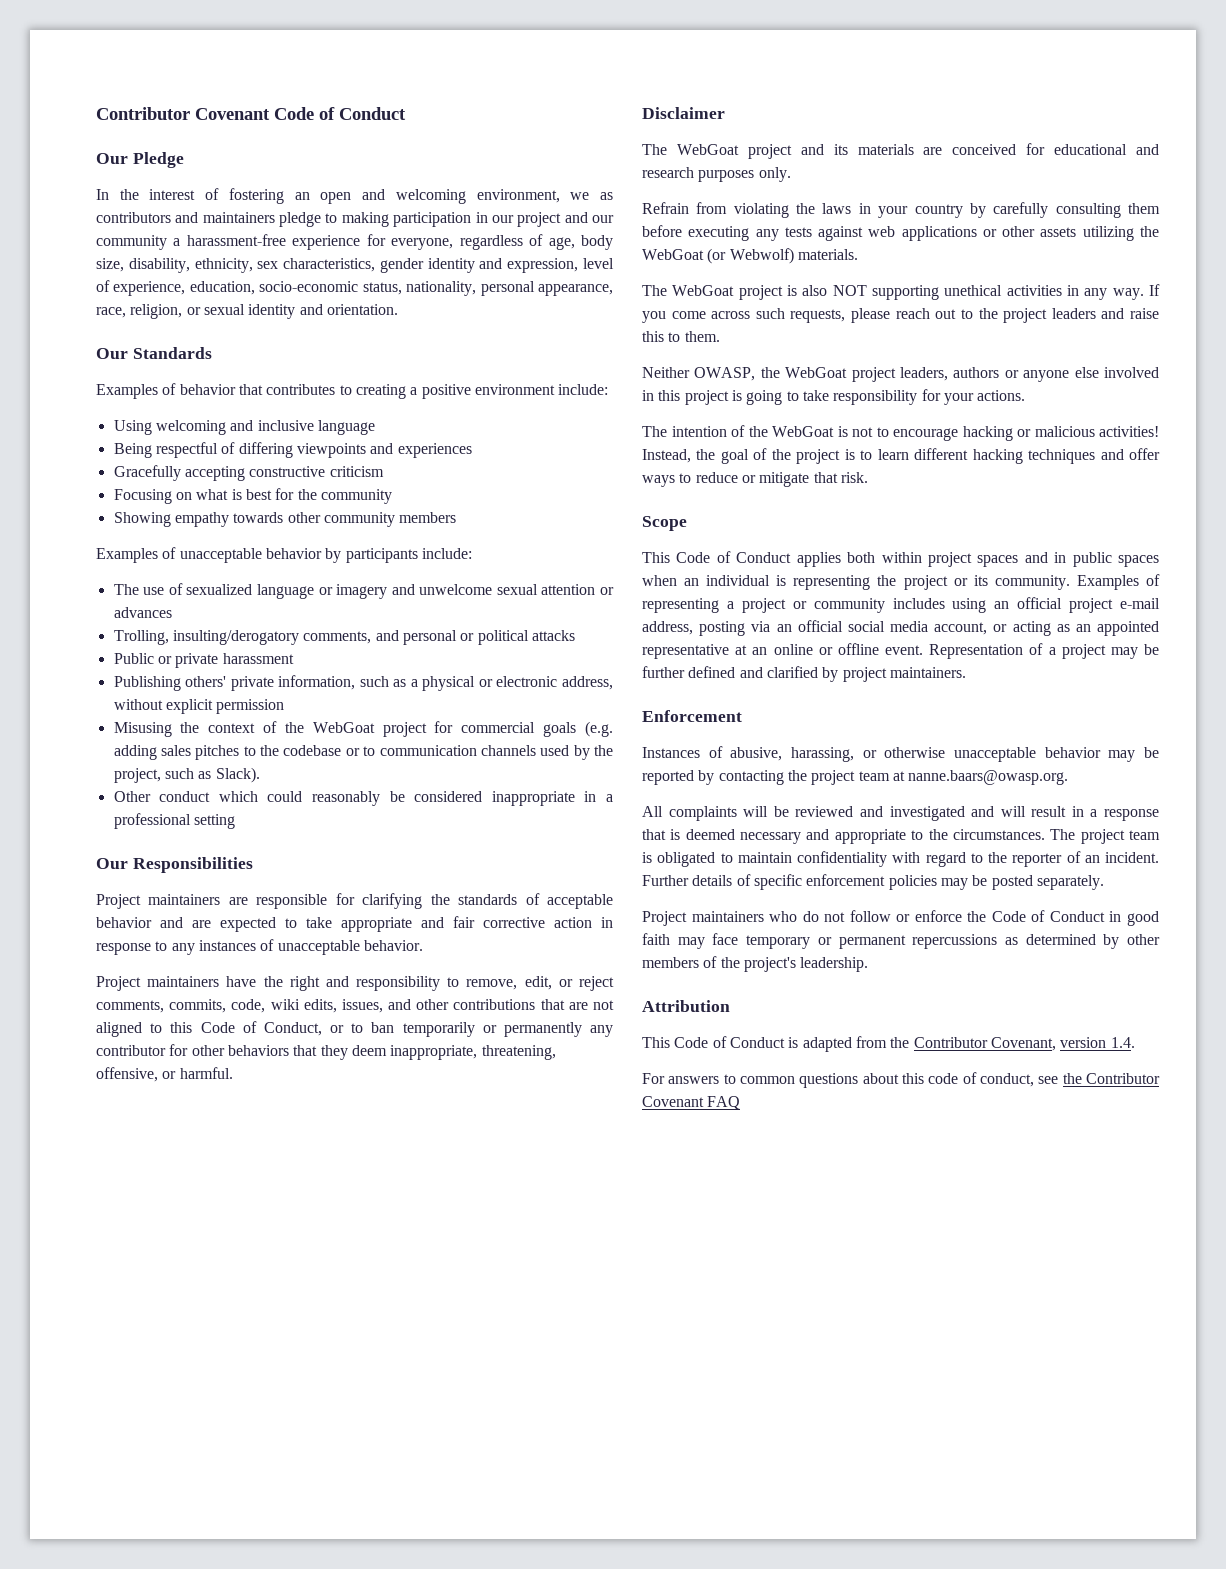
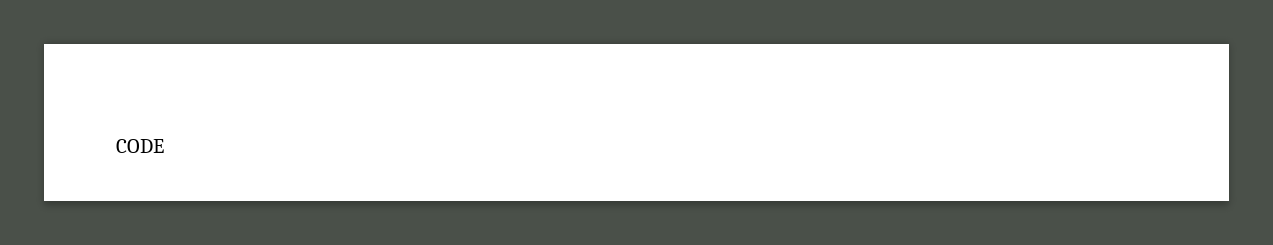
- Contributor Covenant Code of Conduct
- Our Pledge
- In the interest of fostering an open and welcoming environment, we as contributors and maintainers pledge to making participation in our project and our community a harassment-free experience for everyone, regardless of age, body size, disability, ethnicity, sex characteristics, gender identity and expression, level of experience, education, socio-economic status, nationality, personal appearance, race, religion, or sexual identity and orientation.
- Our Standards
- Examples of behavior that contributes to creating a positive environment include:
- Using welcoming and inclusive language
- Being respectful of differing viewpoints and experiences
- Gracefully accepting constructive criticism
- Focusing on what is best for the community
- Showing empathy towards other community members
- Examples of unacceptable behavior by participants include:
- The use of sexualized language or imagery and unwelcome sexual attention or advances
- Trolling, insulting/derogatory comments, and personal or political attacks
- Public or private harassment
- Publishing others' private information, such as a physical or electronic address, without explicit permission
- Misusing the context of the WebGoat project for commercial goals (e.g. adding sales pitches to the codebase or to communication channels used by the project, such as Slack).
- Other conduct which could reasonably be considered inappropriate in a professional setting
- Our Responsibilities
- Project maintainers are responsible for clarifying the standards of acceptable behavior and are expected to take appropriate and fair corrective action in response to any instances of unacceptable behavior.
- Project maintainers have the right and responsibility to remove, edit, or reject comments, commits, code, wiki edits, issues, and other contributions that are not aligned to this Code of Conduct, or to ban temporarily or permanently any contributor for other behaviors that they deem inappropriate, threatening, offensive, or harmful.
- Disclaimer
- The WebGoat project and its materials are conceived for educational and research purposes only.
- Refrain from violating the laws in your country by carefully consulting them before executing any tests against web applications or other assets utilizing the WebGoat (or Webwolf) materials.
- The WebGoat project is also NOT supporting unethical activities in any way. If you come across such requests, please reach out to the project leaders and raise this to them.
- Neither OWASP, the WebGoat project leaders, authors or anyone else involved in this project is going to take responsibility for your actions.
- The intention of the WebGoat is not to encourage hacking or malicious activities! Instead, the goal of the project is to learn different hacking techniques and offer ways to reduce or mitigate that risk.
- Scope
- This Code of Conduct applies both within project spaces and in public spaces when an individual is representing the project or its community. Examples of representing a project or community includes using an official project e-mail address, posting via an official social media account, or acting as an appointed representative at an online or offline event. Representation of a project may be further defined and clarified by project maintainers.
- Enforcement
- Instances of abusive, harassing, or otherwise unacceptable behavior may be reported by contacting the project team at nanne.baars@owasp.org.
- All complaints will be reviewed and investigated and will result in a response that is deemed necessary and appropriate to the circumstances. The project team is obligated to maintain confidentiality with regard to the reporter of an incident. Further details of specific enforcement policies may be posted separately.
- Project maintainers who do not follow or enforce the Code of Conduct in good faith may face temporary or permanent repercussions as determined by other members of the project's leadership.
- Attribution
- This Code of Conduct is adapted from the Contributor Covenant, version 1.4.
- For answers to common questions about this code of conduct, see the Contributor Covenant FAQ
+ CODE

